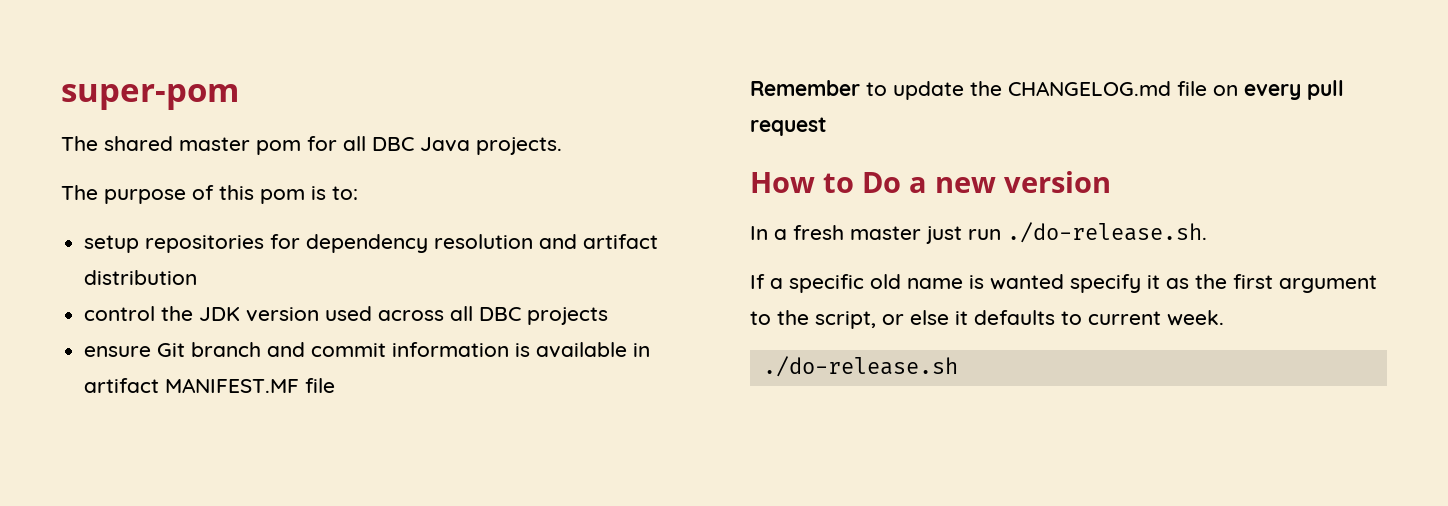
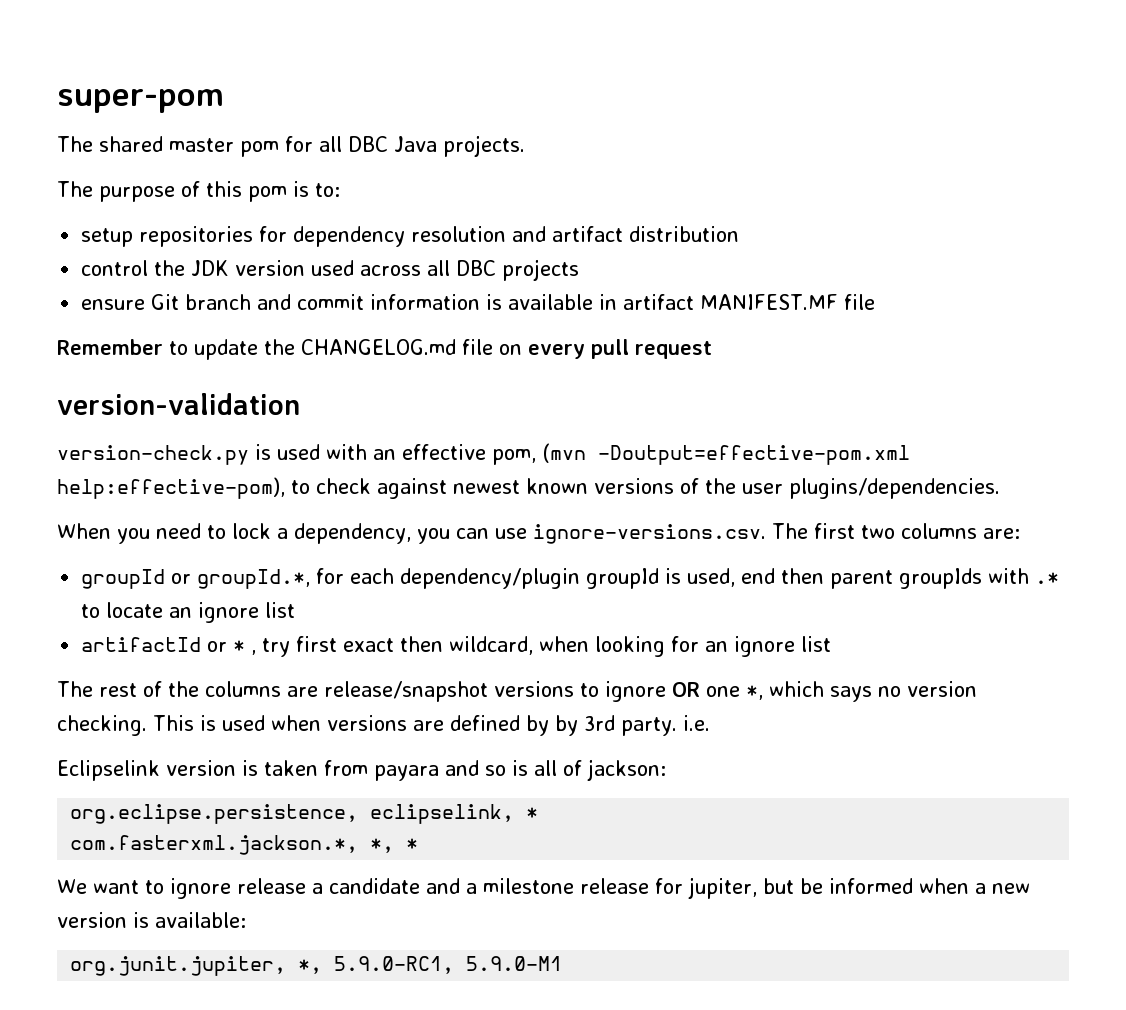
- How to Do a new version
- In a fresh master just run ./do-release.sh.
- If a specific old name is wanted specify it as the first argument to the script, or else it defaults to current week.
- ./do-release.sh
+ version-validation
+ version-check.py is used with an effective pom, (mvn -Doutput=effective-pom.xml help:effective-pom), to check against newest known versions of the user plugins/dependencies.
+ When you need to lock a dependency, you can use ignore-versions.csv. The first two columns are:
+ groupId or groupId.*, for each dependency/plugin groupId is used, end then parent groupIds with .* to locate an ignore list
+ artifactId or * , try first exact then wildcard, when looking for an ignore list
+ The rest of the columns are release/snapshot versions to ignore OR one *, which says no version checking. This is used when versions are defined by by 3rd party. i.e.
+ Eclipselink version is taken from payara and so is all of jackson:
+ org.eclipse.persistence, eclipselink, *
+ com.fasterxml.jackson.*, *, *
+ We want to ignore release a candidate and a milestone release for jupiter, but be informed when a new version is available:
+ org.junit.jupiter, *, 5.9.0-RC1, 5.9.0-M1

